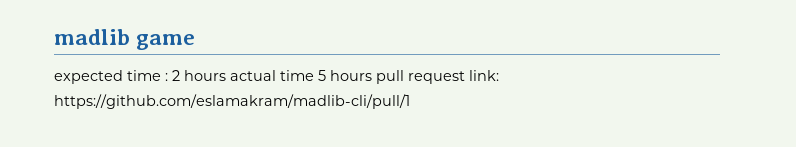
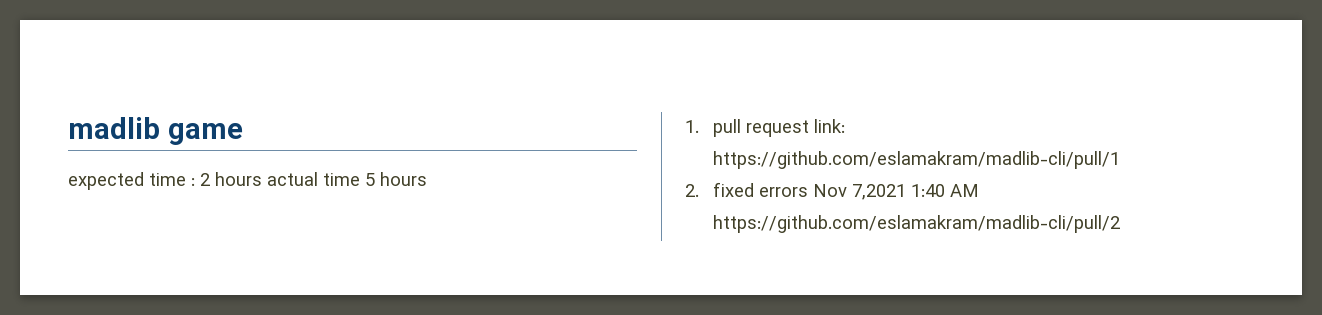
- expected time : 2 hours actual time 5 hours pull request link: https://github.com/eslamakram/madlib-cli/pull/1
+ expected time : 2 hours actual time 5 hours
+ 1. pull request link: https://github.com/eslamakram/madlib-cli/pull/1
+ 2. fixed errors Nov 7,2021 1:40 AM https://github.com/eslamakram/madlib-cli/pull/2

